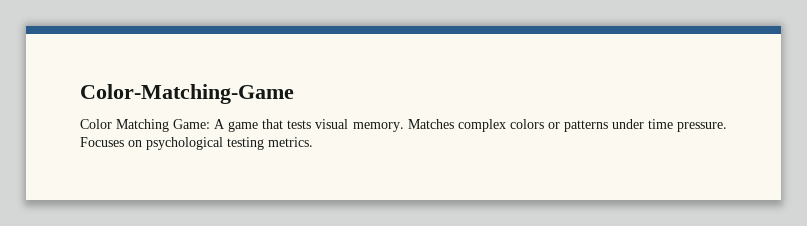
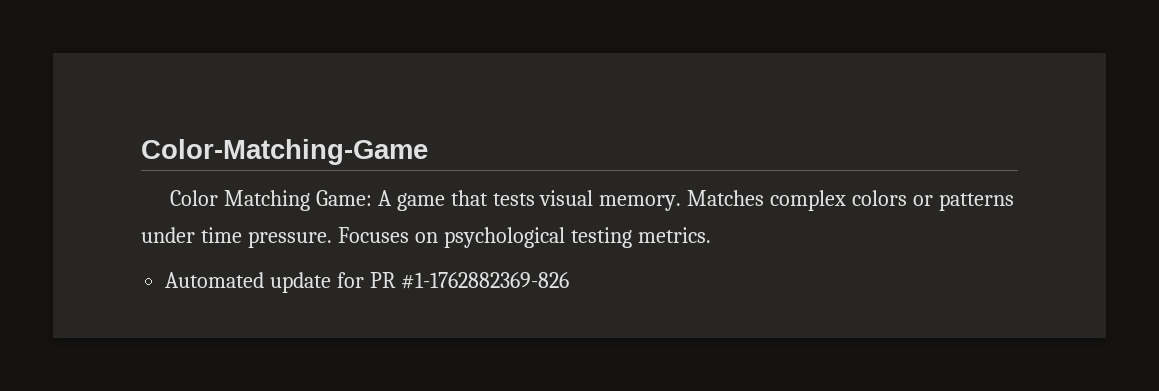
+ Automated update for PR #1-1762882369-826

